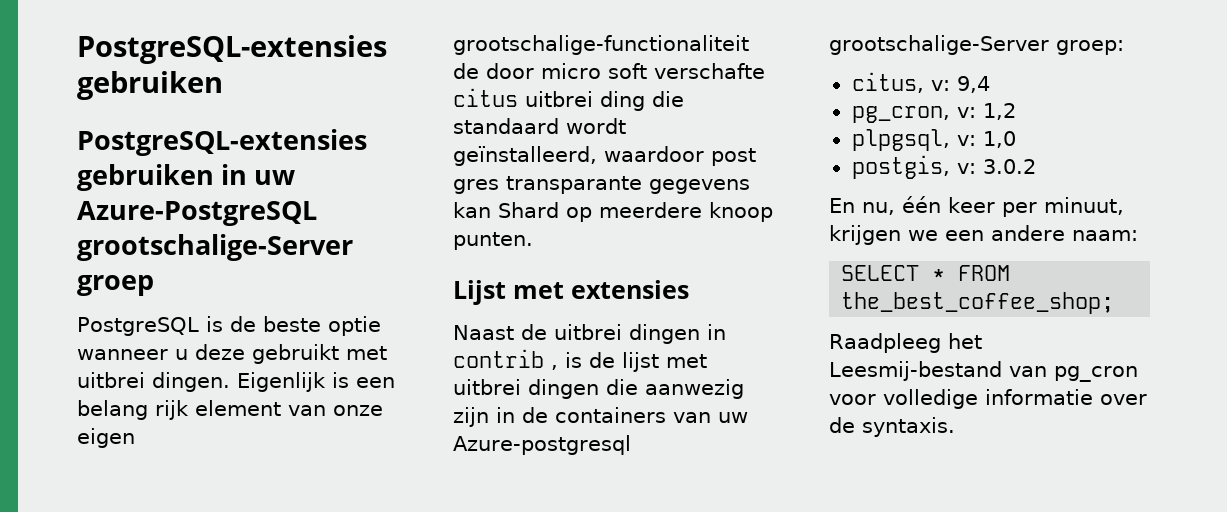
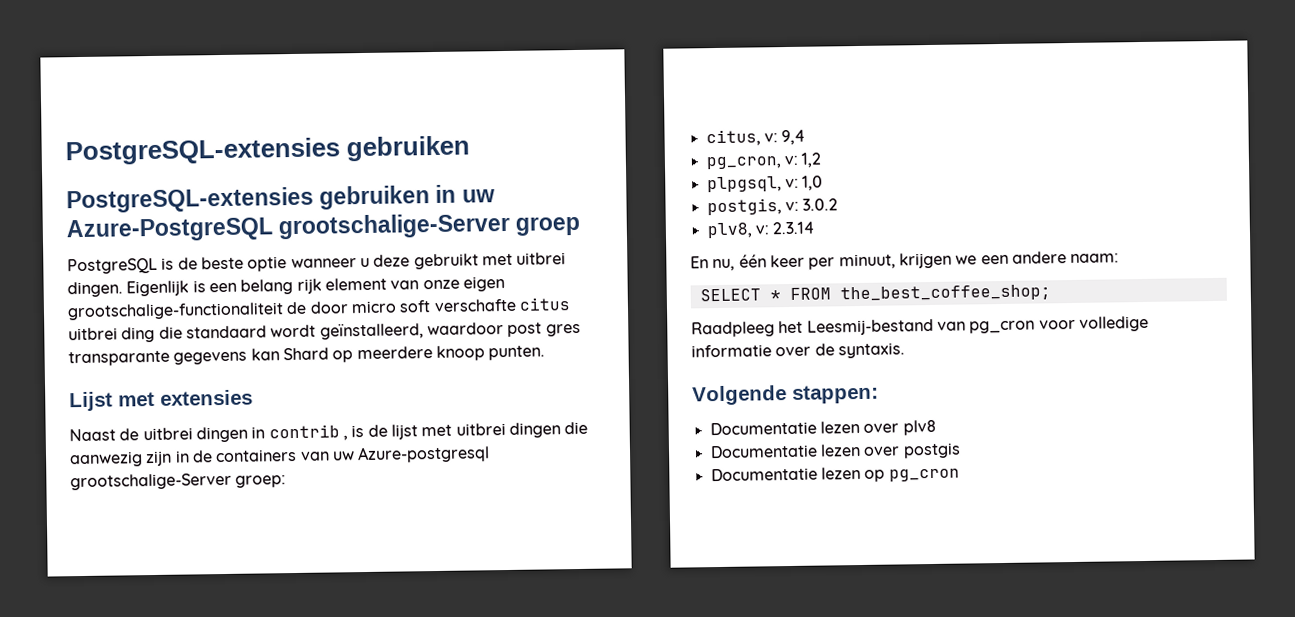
+ plv8, v: 2.3.14
+ Volgende stappen:
+ Documentatie lezen over plv8
+ Documentatie lezen over postgis
+ Documentatie lezen op pg_cron

